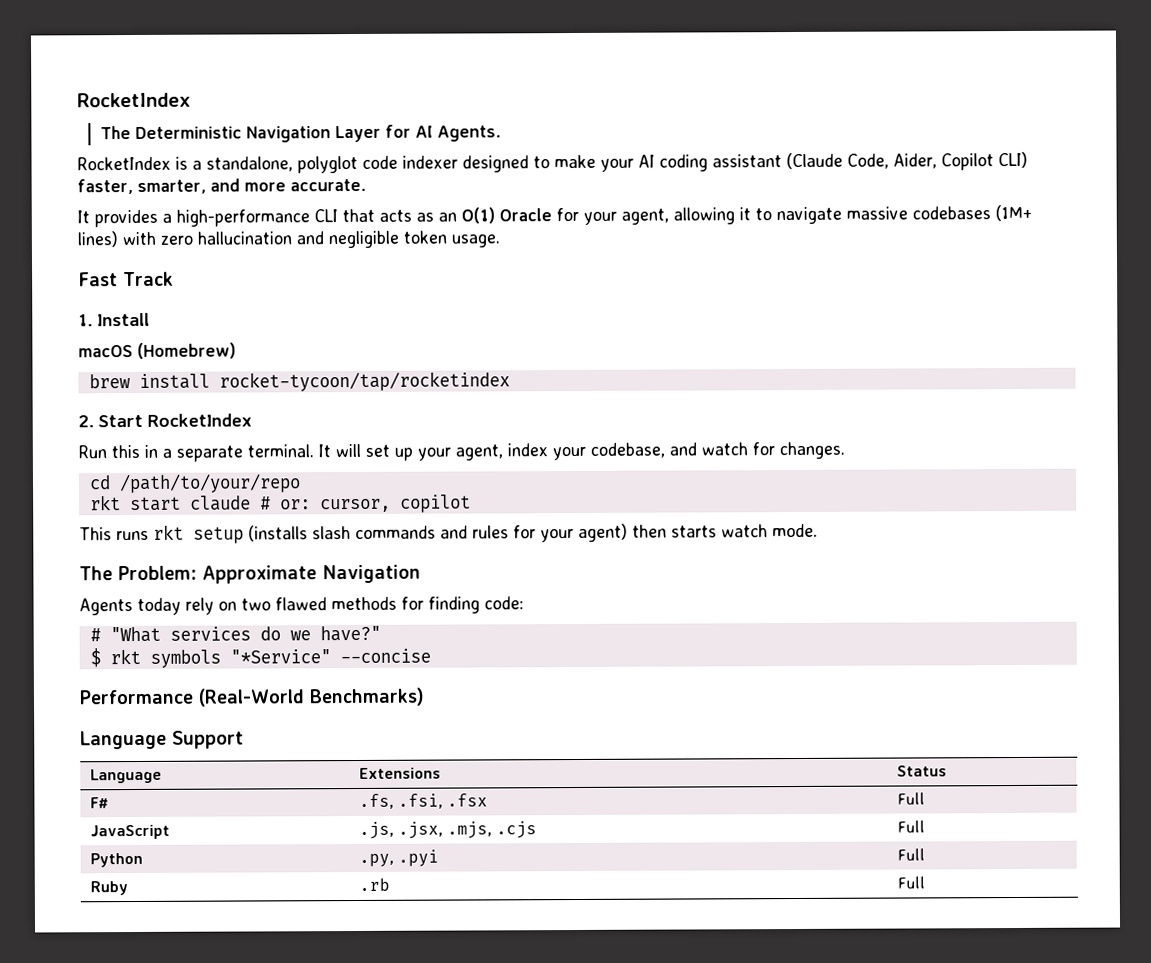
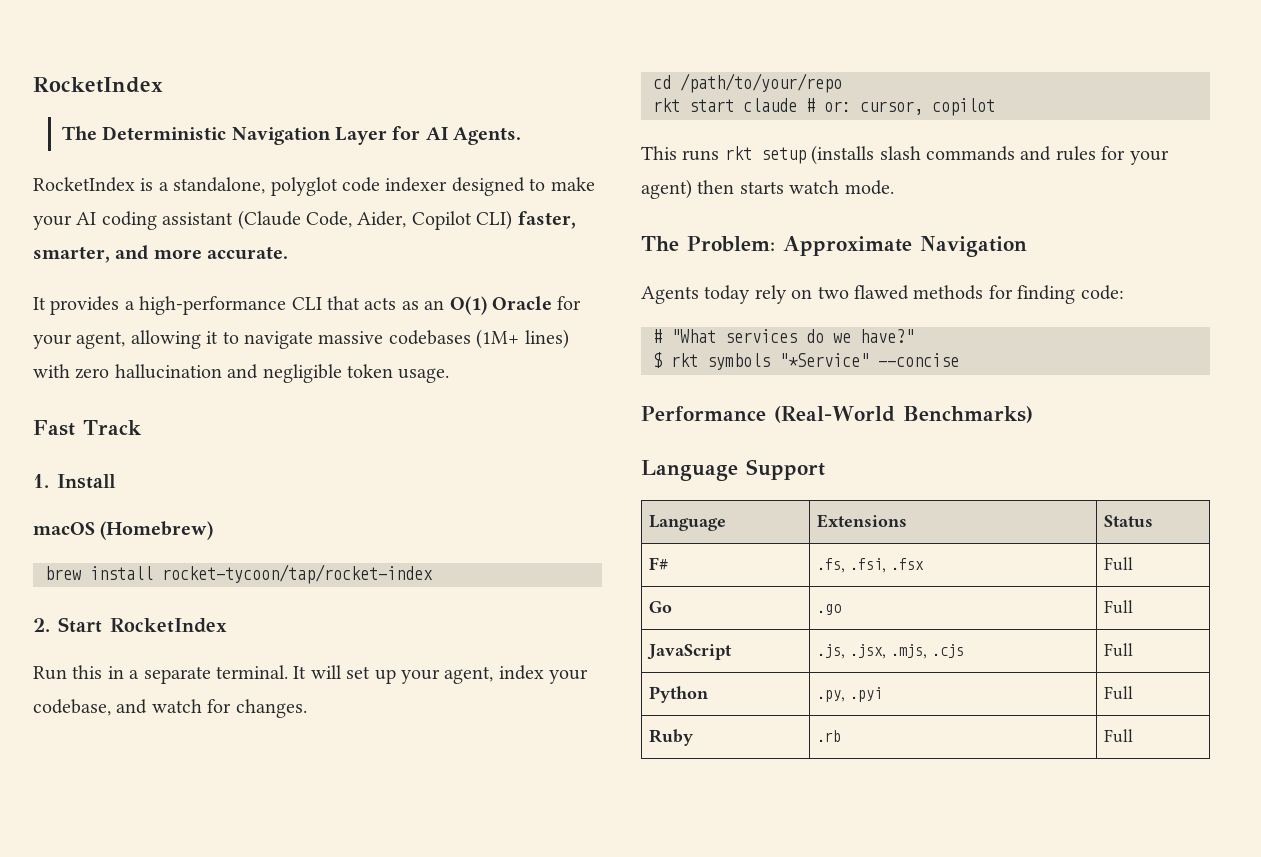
- brew install rocket-tycoon/tap/rocketindex
+ brew install rocket-tycoon/tap/rocket-index
+ Go | .go | Full

